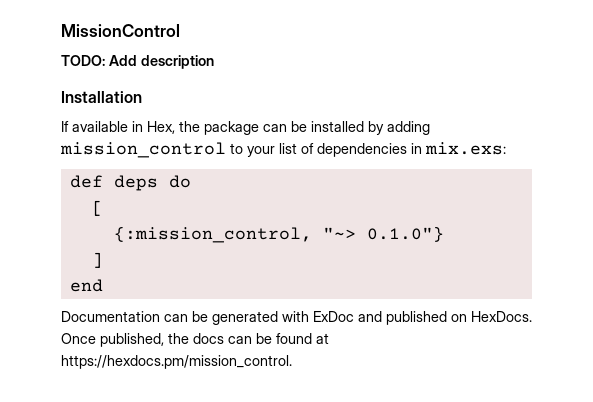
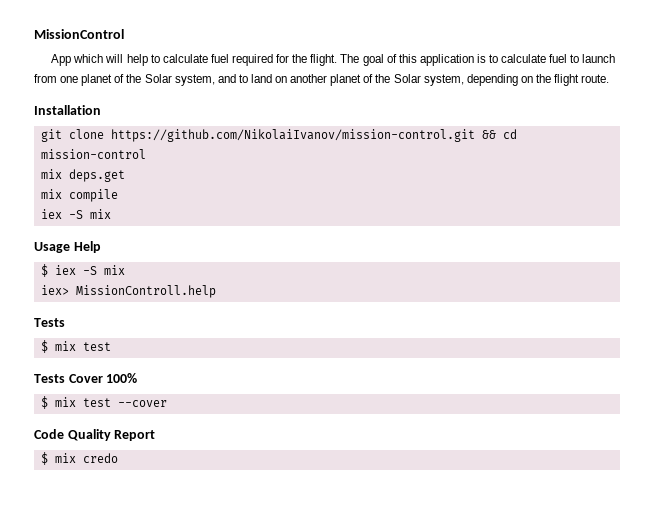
- TODO: Add description
+ App which will help to calculate fuel required for the flight. The goal of this application is to calculate fuel to launch from one planet of the Solar system, and to land on another planet of the Solar system, depending on the flight route.
  Installation
- If available in Hex, the package can be installed by adding mission_control to your list of dependencies in mix.exs:
- def deps do
- [
- {:mission_control, "~> 0.1.0"}
- ]
- end
- Documentation can be generated with ExDoc and published on HexDocs. Once published, the docs can be found at https://hexdocs.pm/mission_control.
+ git clone https://github.com/NikolaiIvanov/mission-control.git && cd mission-control
+ mix deps.get
+ mix compile
+ iex -S mix
+ Usage Help
+ $ iex -S mix
+ iex> MissionControll.help
+ Tests
+ $ mix test
+ Tests Cover 100%
+ $ mix test --cover
+ Code Quality Report
+ $ mix credo

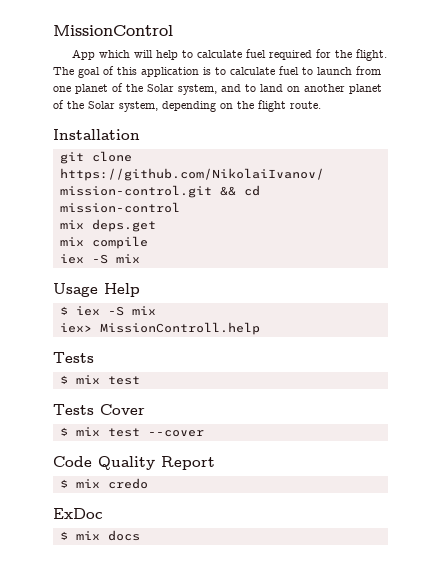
- Tests Cover 100%
+ Tests Cover
+ ExDoc
+ $ mix docs

